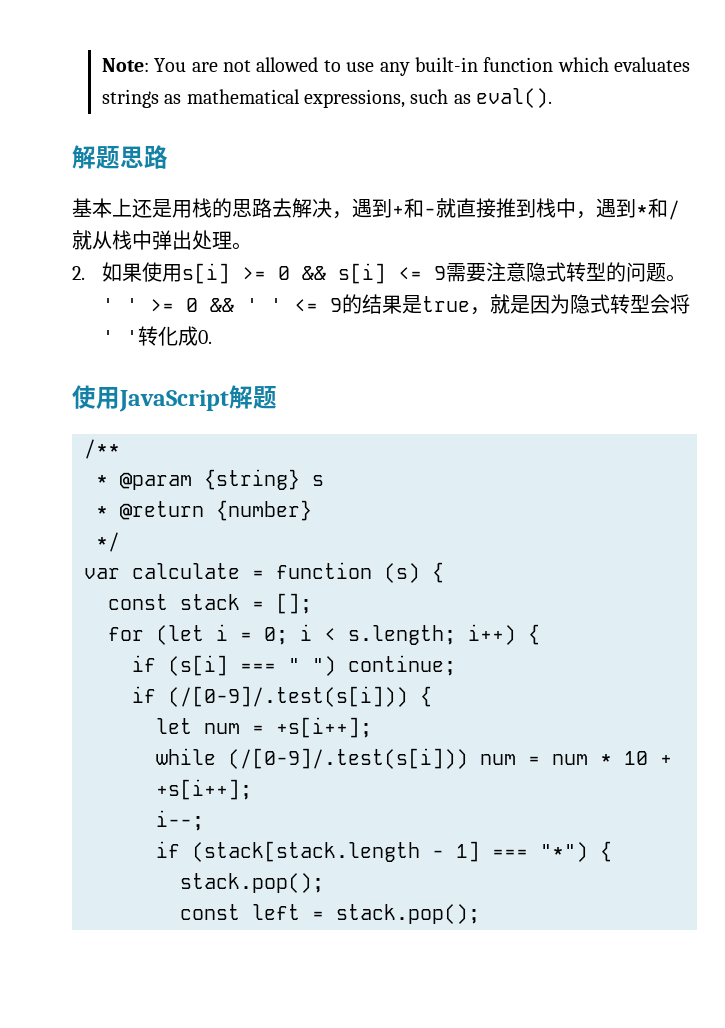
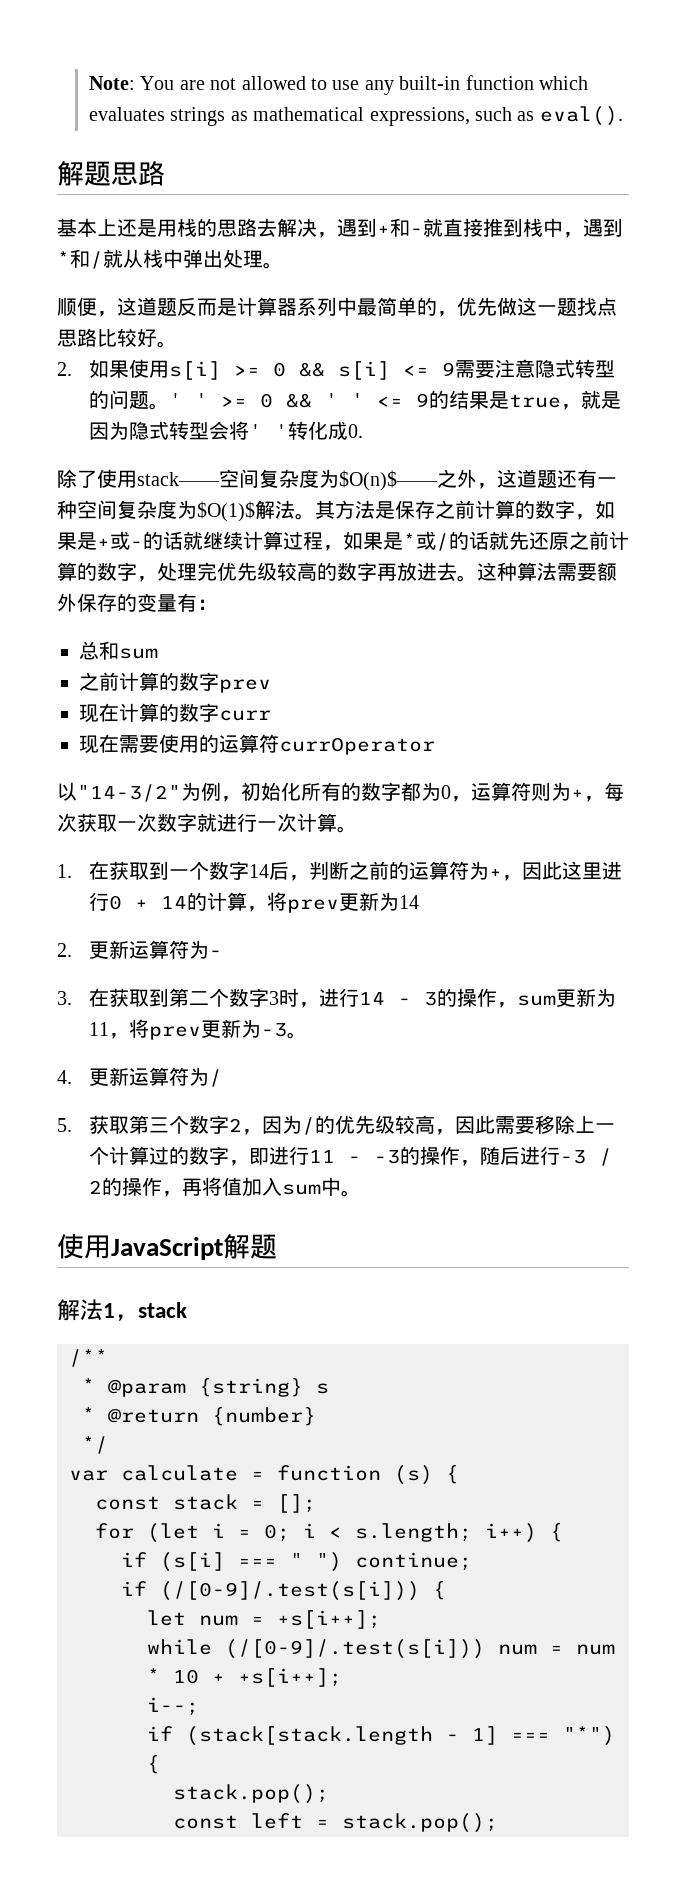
+ 顺便，这道题反而是计算器系列中最简单的，优先做这一题找点思路比较好。
+ 除了使用stack——空间复杂度为$O(n)$——之外，这道题还有一种空间复杂度为$O(1)$解法。其方法是保存之前计算的数字，如果是+或-的话就继续计算过程，如果是*或/的话就先还原之前计算的数字，处理完优先级较高的数字再放进去。这种算法需要额外保存的变量有：
+ 总和sum
+ 之前计算的数字prev
+ 现在计算的数字curr
+ 现在需要使用的运算符currOperator
+ 以"14-3/2"为例，初始化所有的数字都为0，运算符则为+，每次获取一次数字就进行一次计算。
+ 1.在获取到一个数字14后，判断之前的运算符为+，因此这里进行0 + 14的计算，将prev更新为14
+ 2.更新运算符为-
+ 3.在获取到第二个数字3时，进行14 - 3的操作，sum更新为11，将prev更新为-3。
+ 4.更新运算符为/
+ 5.获取第三个数字2，因为/的优先级较高，因此需要移除上一个计算过的数字，即进行11 - -3的操作，随后进行-3 / 2的操作，再将值加入sum中。
+ 解法1，stack

